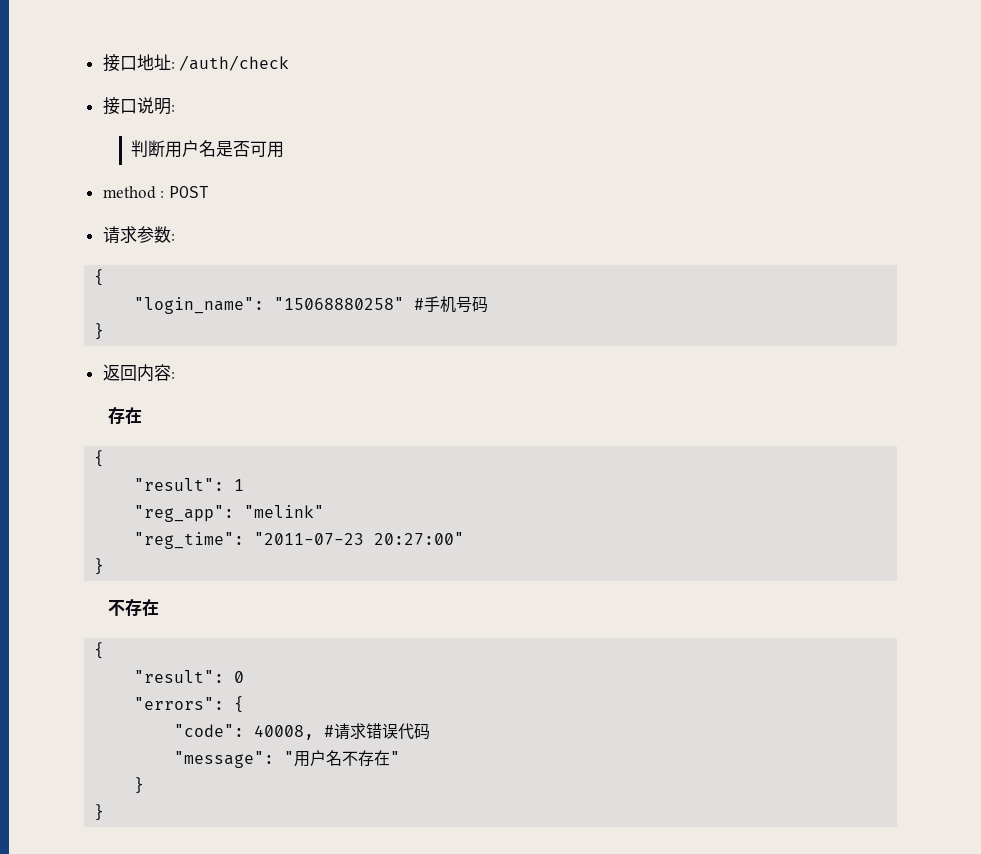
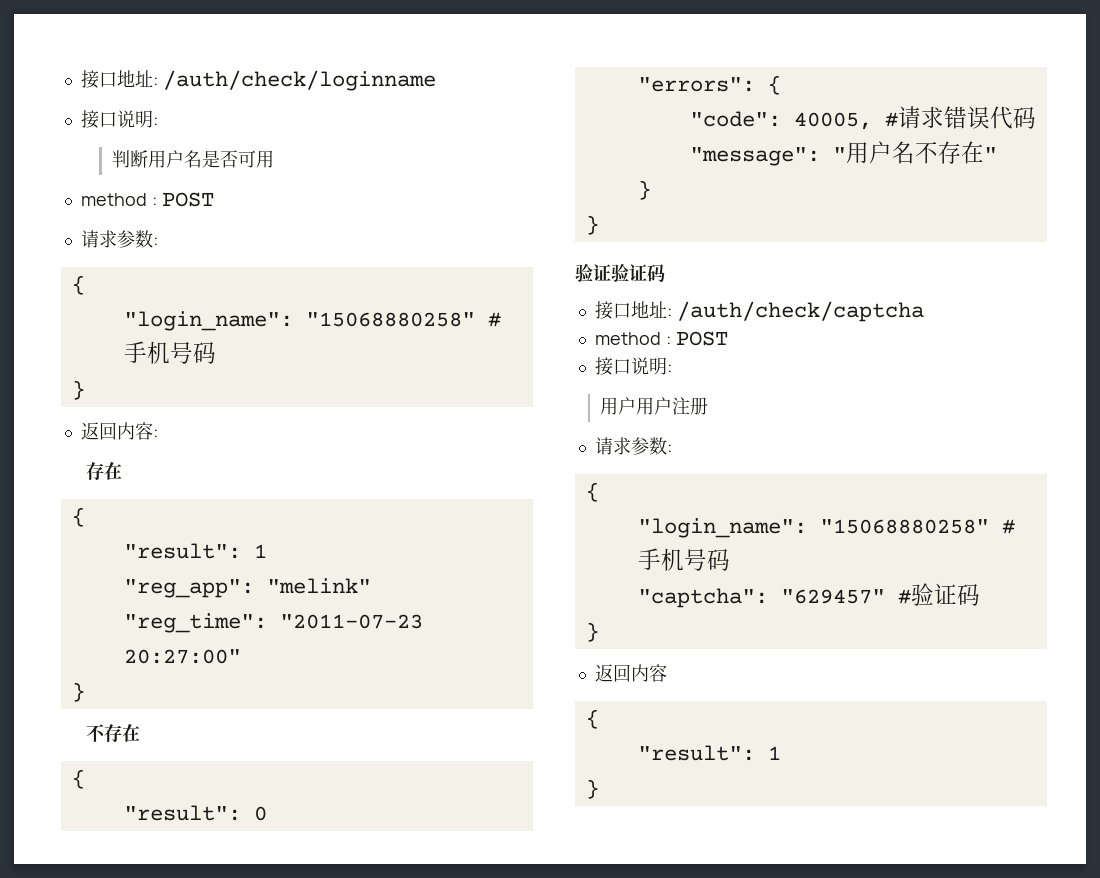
- 接口地址: /auth/check
+ 接口地址: /auth/check/loginname
- "code": 40008, #请求错误代码
+ "code": 40005, #请求错误代码
+ 验证验证码
+ 接口地址: /auth/check/captcha
+ method : POST
+ 接口说明:
+ 用户用户注册
+ 请求参数:
+ {
+ "login_name": "15068880258" #手机号码
+ "captcha": "629457" #验证码
+ }
+ 返回内容
+ {
+ "result": 1
+ }

